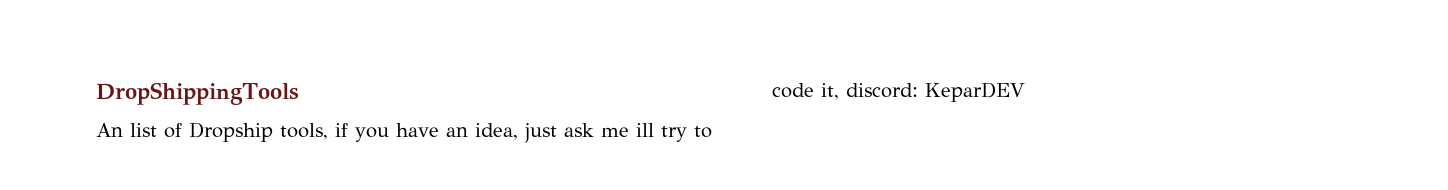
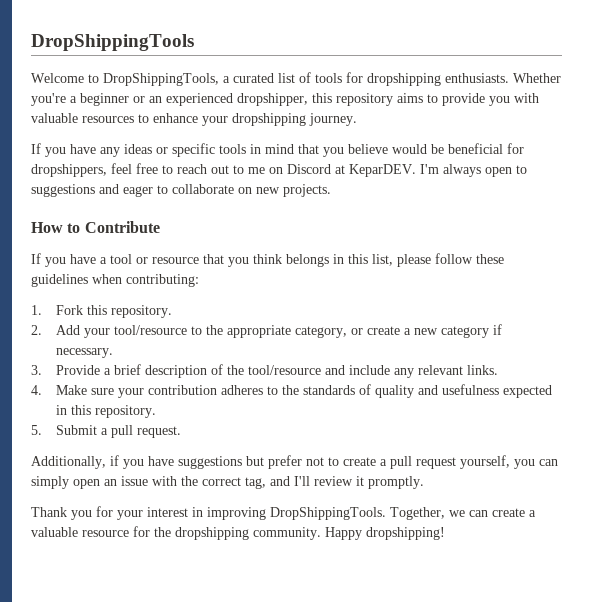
- An list of Dropship tools, if you have an idea, just ask me ill try to code it, discord: KeparDEV
+ Welcome to DropShippingTools, a curated list of tools for dropshipping enthusiasts. Whether you're a beginner or an experienced dropshipper, this repository aims to provide you with valuable resources to enhance your dropshipping journey.
+ If you have any ideas or specific tools in mind that you believe would be beneficial for dropshippers, feel free to reach out to me on Discord at KeparDEV. I'm always open to suggestions and eager to collaborate on new projects.
+ How to Contribute
+ If you have a tool or resource that you think belongs in this list, please follow these guidelines when contributing:
+ 1. Fork this repository.
+ 2. Add your tool/resource to the appropriate category, or create a new category if necessary.
+ 3. Provide a brief description of the tool/resource and include any relevant links.
+ 4. Make sure your contribution adheres to the standards of quality and usefulness expected in this repository.
+ 5. Submit a pull request.
+ Additionally, if you have suggestions but prefer not to create a pull request yourself, you can simply open an issue with the correct tag, and I'll review it promptly.
+ Thank you for your interest in improving DropShippingTools. Together, we can create a valuable resource for the dropshipping community. Happy dropshipping!

